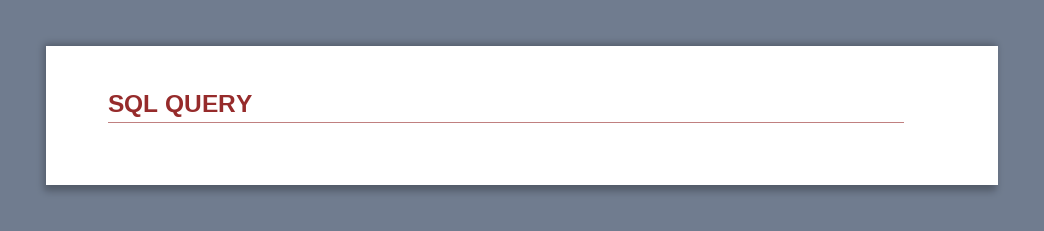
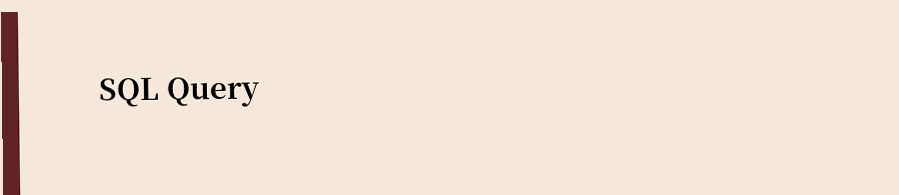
- SQL QUERY
+ SQL Query

